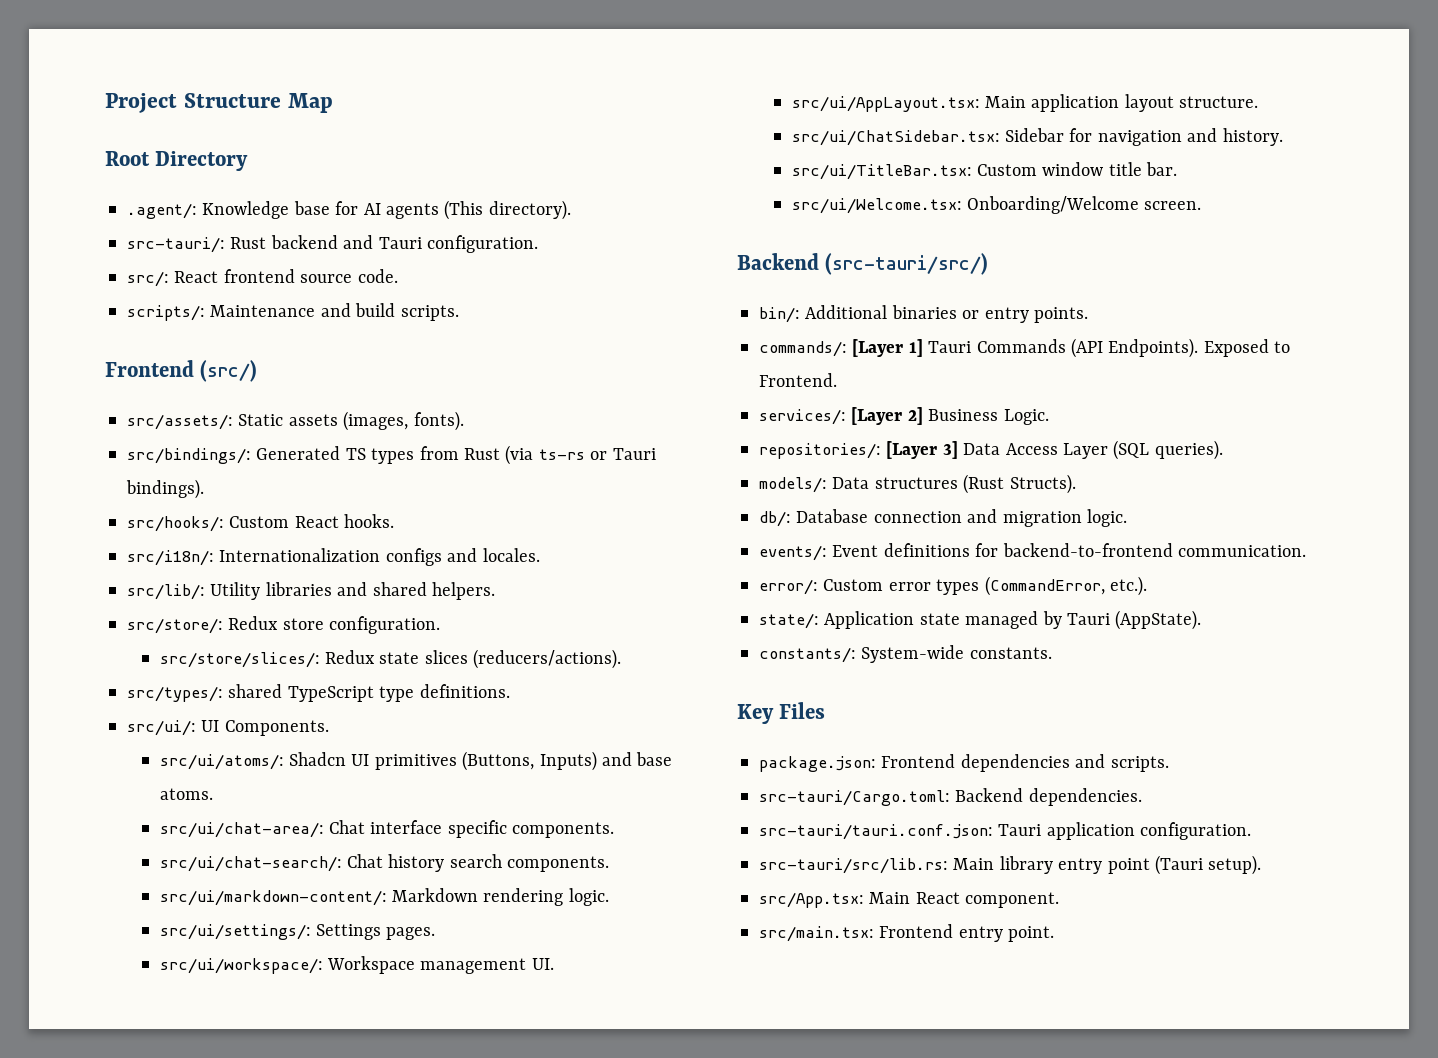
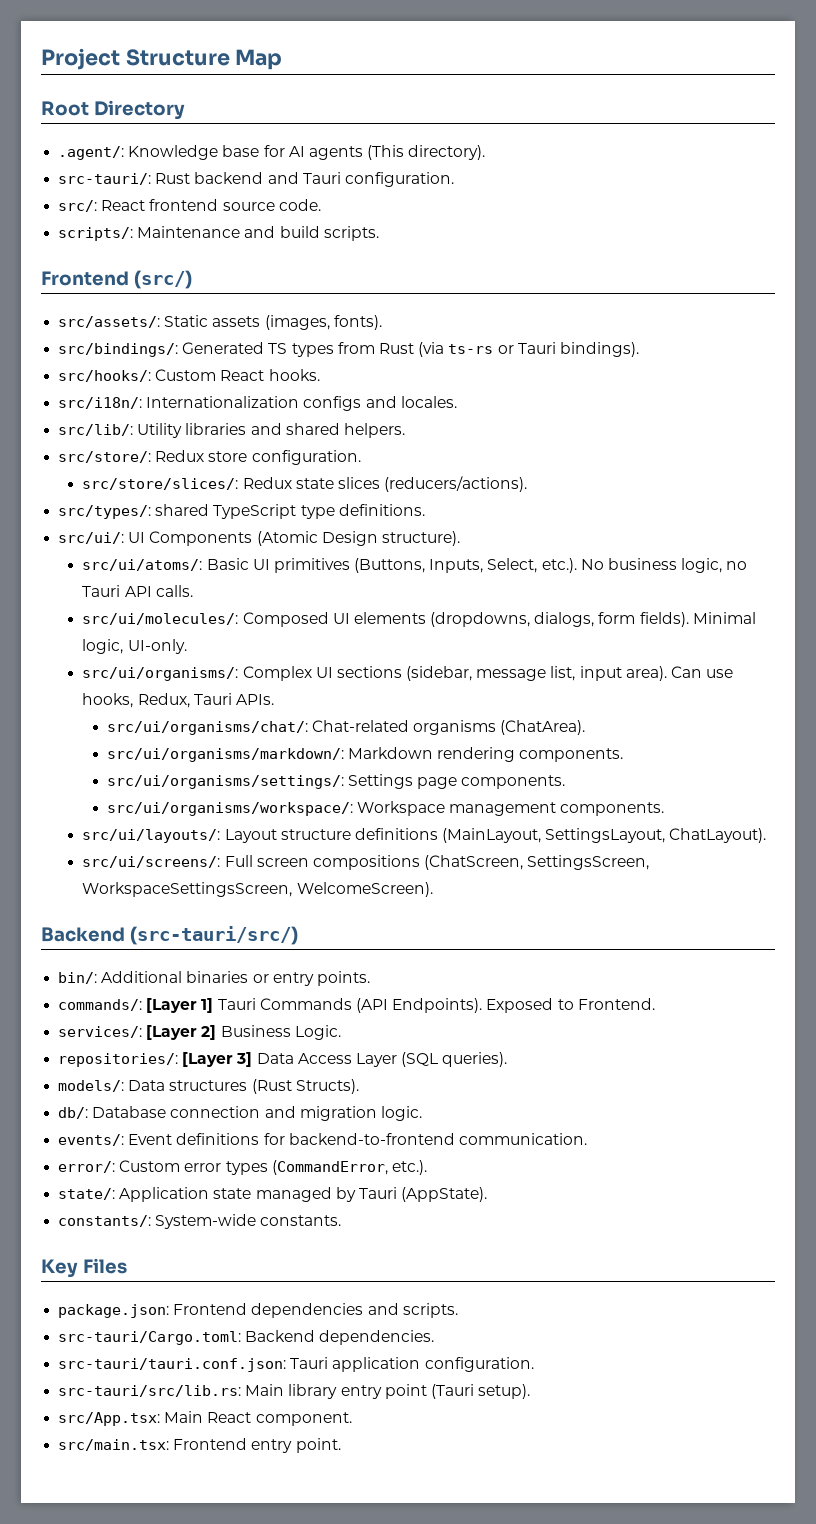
- src/ui/: UI Components.
+ src/ui/: UI Components (Atomic Design structure).
- src/ui/atoms/: Shadcn UI primitives (Buttons, Inputs) and base atoms.
- src/ui/chat-area/: Chat interface specific components.
- src/ui/chat-search/: Chat history search components.
- src/ui/markdown-content/: Markdown rendering logic.
- src/ui/settings/: Settings pages.
- src/ui/workspace/: Workspace management UI.
- src/ui/AppLayout.tsx: Main application layout structure.
- src/ui/ChatSidebar.tsx: Sidebar for navigation and history.
- src/ui/TitleBar.tsx: Custom window title bar.
- src/ui/Welcome.tsx: Onboarding/Welcome screen.
+ src/ui/atoms/: Basic UI primitives (Buttons, Inputs, Select, etc.). No business logic, no Tauri API calls.
+ src/ui/molecules/: Composed UI elements (dropdowns, dialogs, form fields). Minimal logic, UI-only.
+ src/ui/organisms/: Complex UI sections (sidebar, message list, input area). Can use hooks, Redux, Tauri APIs.
+ src/ui/organisms/chat/: Chat-related organisms (ChatArea).
+ src/ui/organisms/markdown/: Markdown rendering components.
+ src/ui/organisms/settings/: Settings page components.
+ src/ui/organisms/workspace/: Workspace management components.
+ src/ui/layouts/: Layout structure definitions (MainLayout, SettingsLayout, ChatLayout).
+ src/ui/screens/: Full screen compositions (ChatScreen, SettingsScreen, WorkspaceSettingsScreen, WelcomeScreen).

